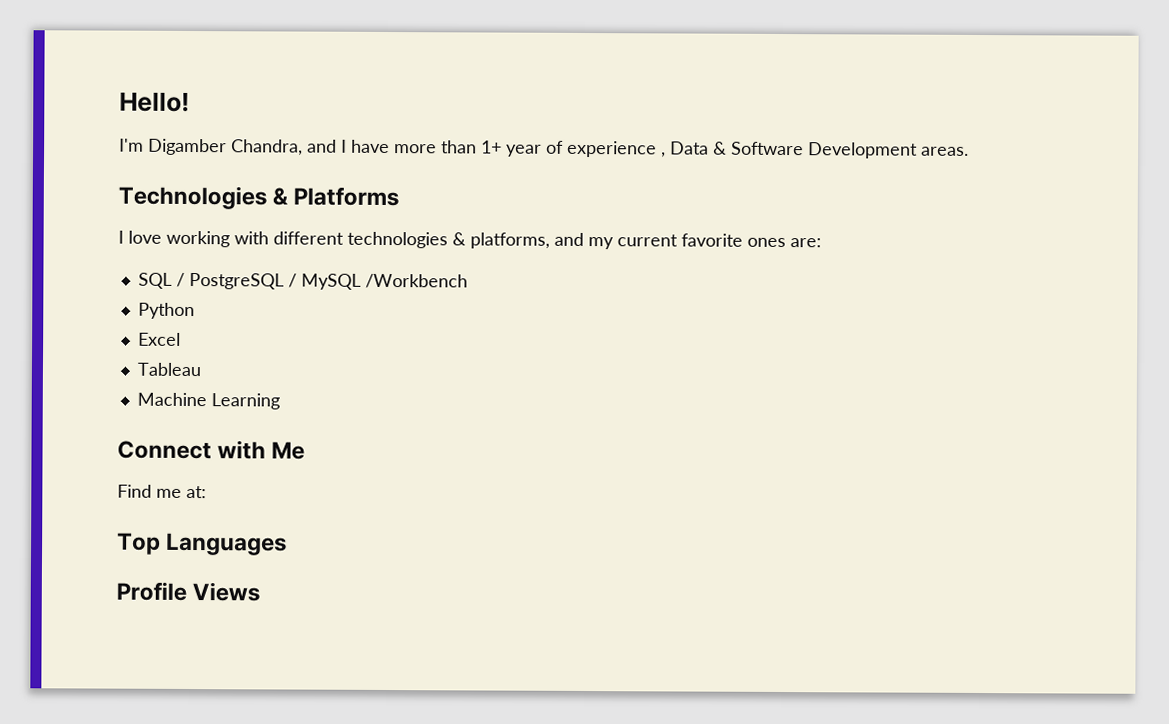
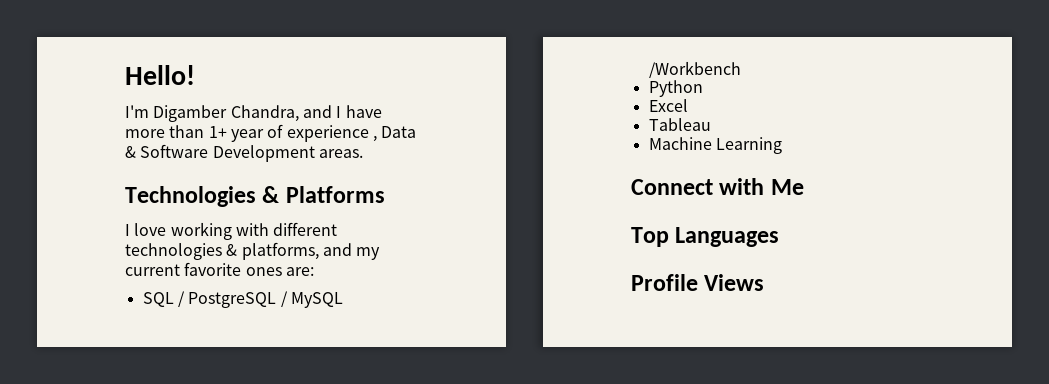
- Find me at:

